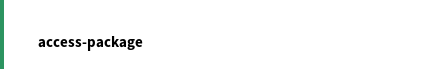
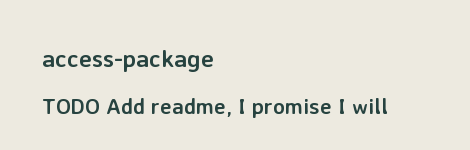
+ TODO Add readme, I promise I will

